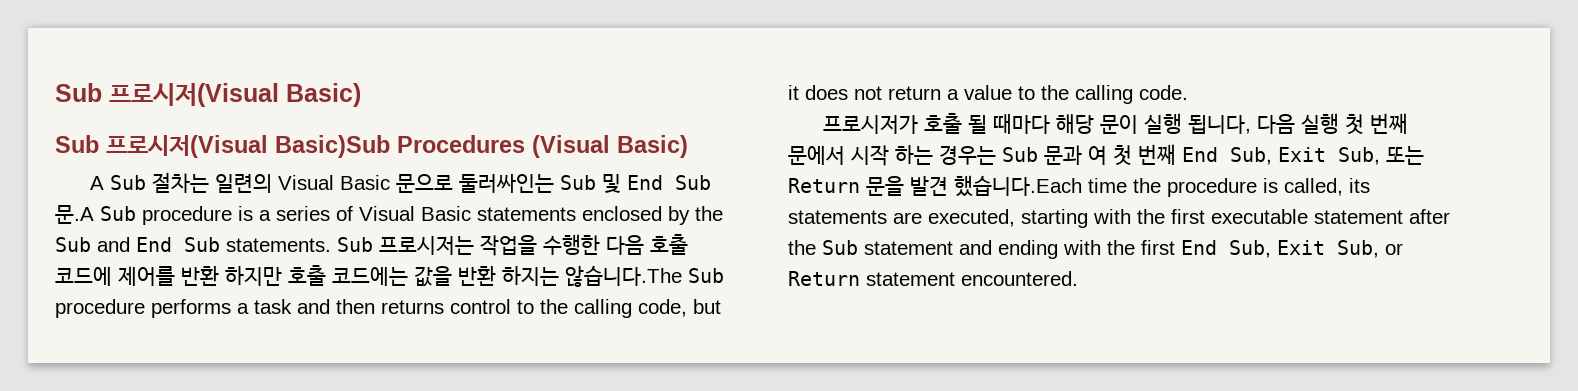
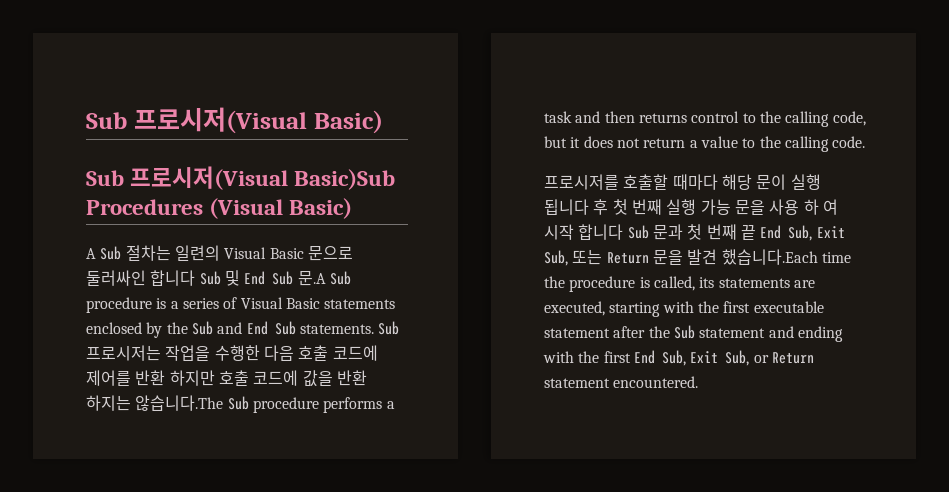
- A Sub 절차는 일련의 Visual Basic 문으로 둘러싸인는 Sub 및 End Sub 문.A Sub procedure is a series of Visual Basic statements enclosed by the Sub and End Sub statements.
+ A Sub 절차는 일련의 Visual Basic 문으로 둘러싸인 합니다 Sub 및 End Sub 문.A Sub procedure is a series of Visual Basic statements enclosed by the Sub and End Sub statements.
- Sub 프로시저는 작업을 수행한 다음 호출 코드에 제어를 반환 하지만 호출 코드에는 값을 반환 하지는 않습니다.The Sub procedure performs a task and then returns control to the calling code, but it does not return a value to the calling code.
+ Sub 프로시저는 작업을 수행한 다음 호출 코드에 제어를 반환 하지만 호출 코드에 값을 반환 하지는 않습니다.The Sub procedure performs a task and then returns control to the calling code, but it does not return a value to the calling code.
- 프로시저가 호출 될 때마다 해당 문이 실행 됩니다, 다음 실행 첫 번째 문에서 시작 하는 경우는 Sub 문과 여 첫 번째 End Sub, Exit Sub, 또는 Return 문을 발견 했습니다.Each time the procedure is called, its statements are executed, starting with the first executable statement after the Sub statement and ending with the first End Sub, Exit Sub, or Return statement encountered.
+ 프로시저를 호출할 때마다 해당 문이 실행 됩니다 후 첫 번째 실행 가능 문을 사용 하 여 시작 합니다 Sub 문과 첫 번째 끝 End Sub, Exit Sub, 또는 Return 문을 발견 했습니다.Each time the procedure is called, its statements are executed, starting with the first executable statement after the Sub statement and ending with the first End Sub, Exit Sub, or Return statement encountered.

